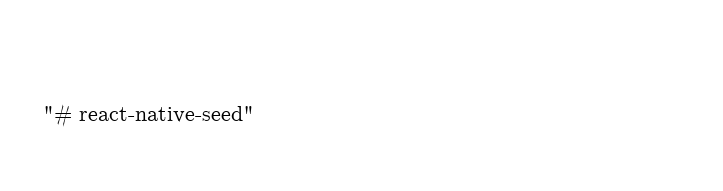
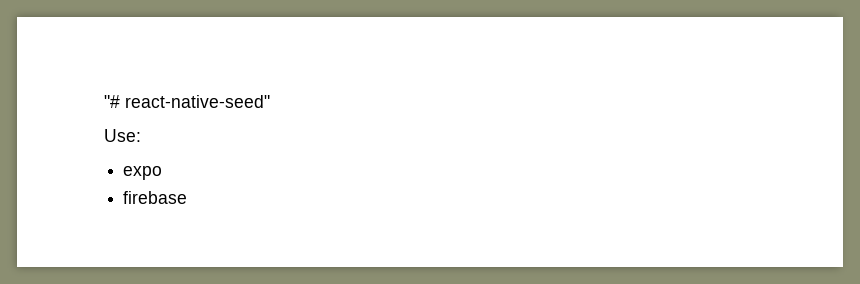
+ Use:
+ expo
+ firebase

